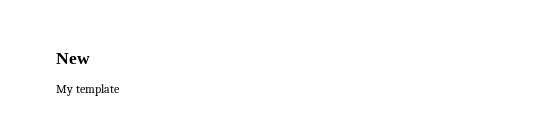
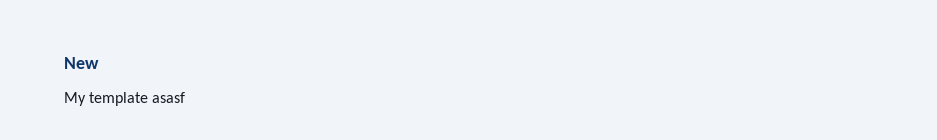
- My template
+ My template asasf

